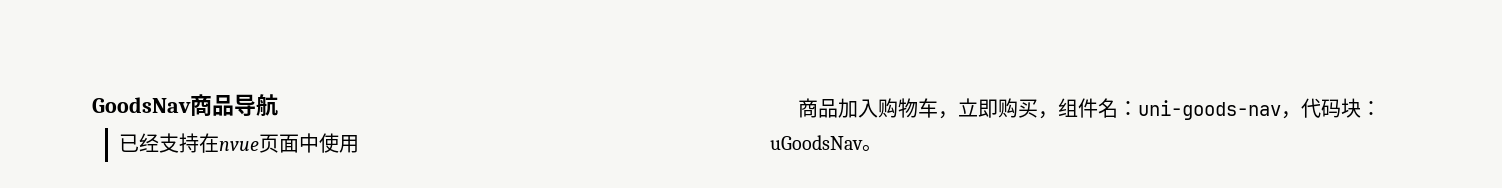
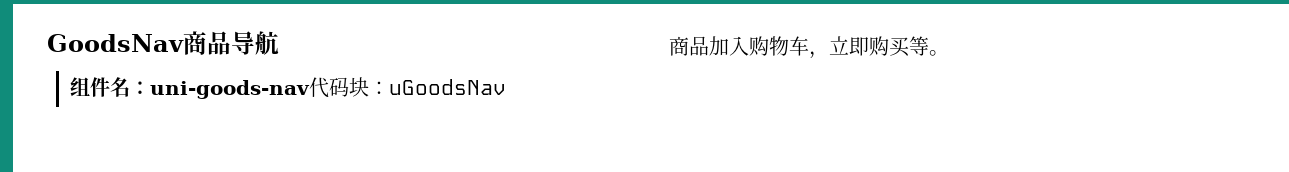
- 已经支持在nvue页面中使用
+ 组件名：uni-goods-nav代码块：uGoodsNav
- 商品加入购物车，立即购买，组件名：uni-goods-nav，代码块：uGoodsNav。
+ 商品加入购物车，立即购买等。

